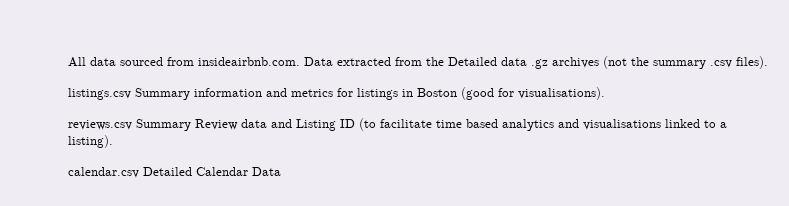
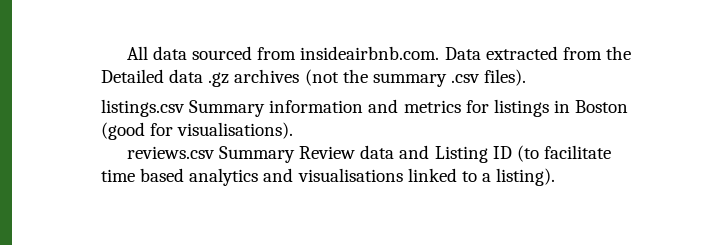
- calendar.csv Detailed Calendar Data

